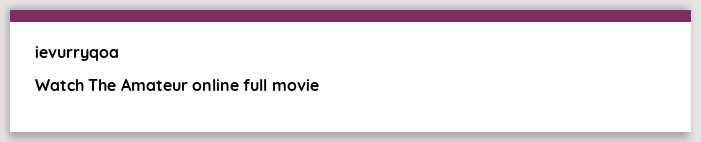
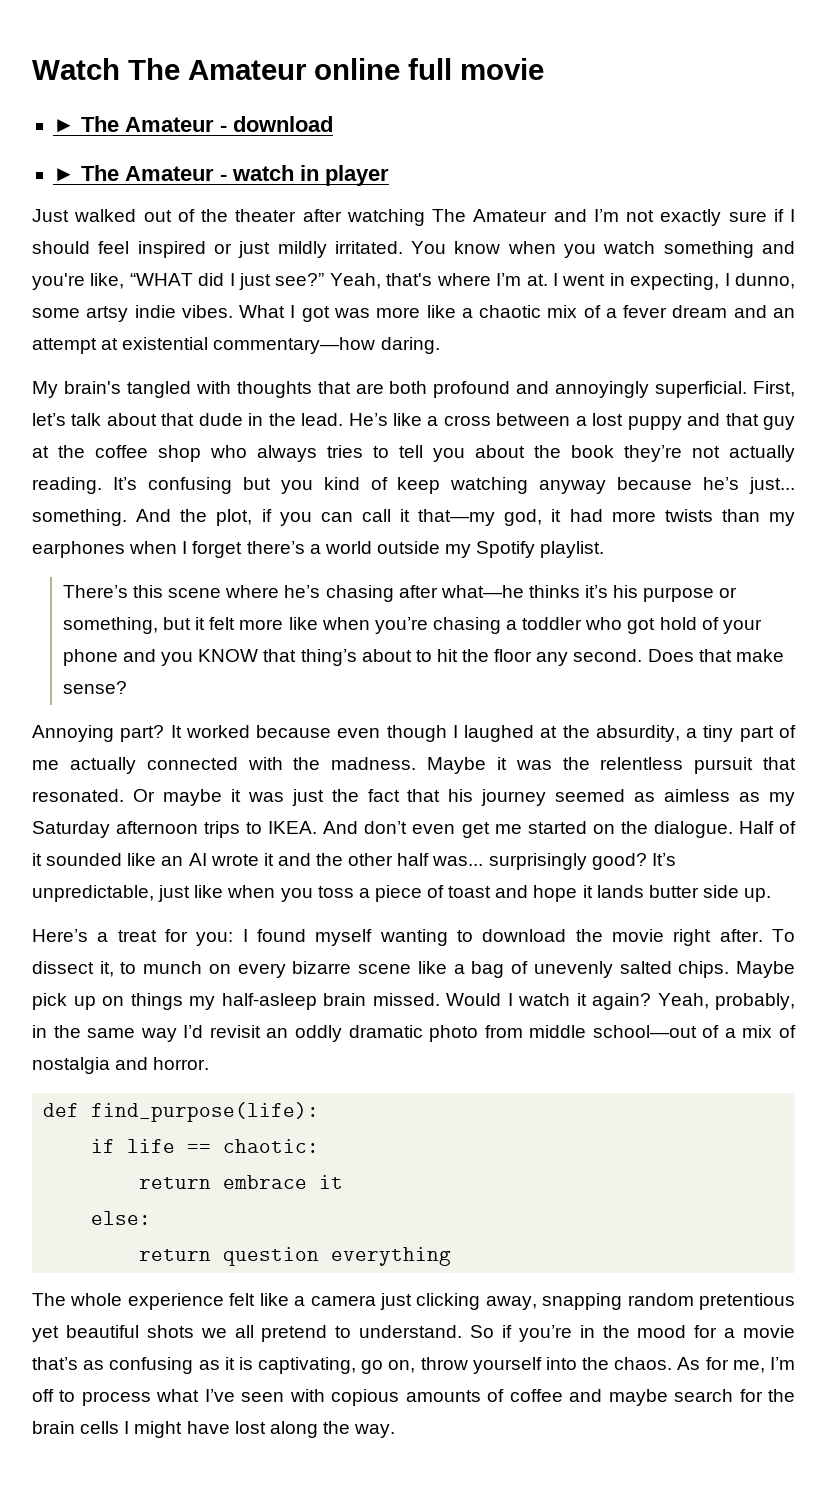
- ievurryqoa
+ ► The Amateur - download
+ ► The Amateur - watch in player
+ Just walked out of the theater after watching The Amateur and I’m not exactly sure if I should feel inspired or just mildly irritated. You know when you watch something and you're like, “WHAT did I just see?” Yeah, that's where I’m at. I went in expecting, I dunno, some artsy indie vibes. What I got was more like a chaotic mix of a fever dream and an attempt at existential commentary—how daring.
+ My brain's tangled with thoughts that are both profound and annoyingly superficial. First, let’s talk about that dude in the lead. He’s like a cross between a lost puppy and that guy at the coffee shop who always tries to tell you about the book they’re not actually reading. It’s confusing but you kind of keep watching anyway because he’s just... something. And the plot, if you can call it that—my god, it had more twists than my earphones when I forget there’s a world outside my Spotify playlist.
+ There’s this scene where he’s chasing after what—he thinks it’s his purpose or something, but it felt more like when you’re chasing a toddler who got hold of your phone and you KNOW that thing’s about to hit the floor any second. Does that make sense?
+ Annoying part? It worked because even though I laughed at the absurdity, a tiny part of me actually connected with the madness. Maybe it was the relentless pursuit that resonated. Or maybe it was just the fact that his journey seemed as aimless as my Saturday afternoon trips to IKEA. And don’t even get me started on the dialogue. Half of it sounded like an AI wrote it and the other half was... surprisingly good? It’s unpredictable, just like when you toss a piece of toast and hope it lands butter side up.
+ Here’s a treat for you: I found myself wanting to download the movie right after. To dissect it, to munch on every bizarre scene like a bag of unevenly salted chips. Maybe pick up on things my half-asleep brain missed. Would I watch it again? Yeah, probably, in the same way I’d revisit an oddly dramatic photo from middle school—out of a mix of nostalgia and horror.
+ def find_purpose(life):
+ if life == chaotic:
+ return embrace it
+ else:
+ return question everything
+ The whole experience felt like a camera just clicking away, snapping random pretentious yet beautiful shots we all pretend to understand. So if you’re in the mood for a movie that’s as confusing as it is captivating, go on, throw yourself into the chaos. As for me, I’m off to process what I’ve seen with copious amounts of coffee and maybe search for the brain cells I might have lost along the way.

